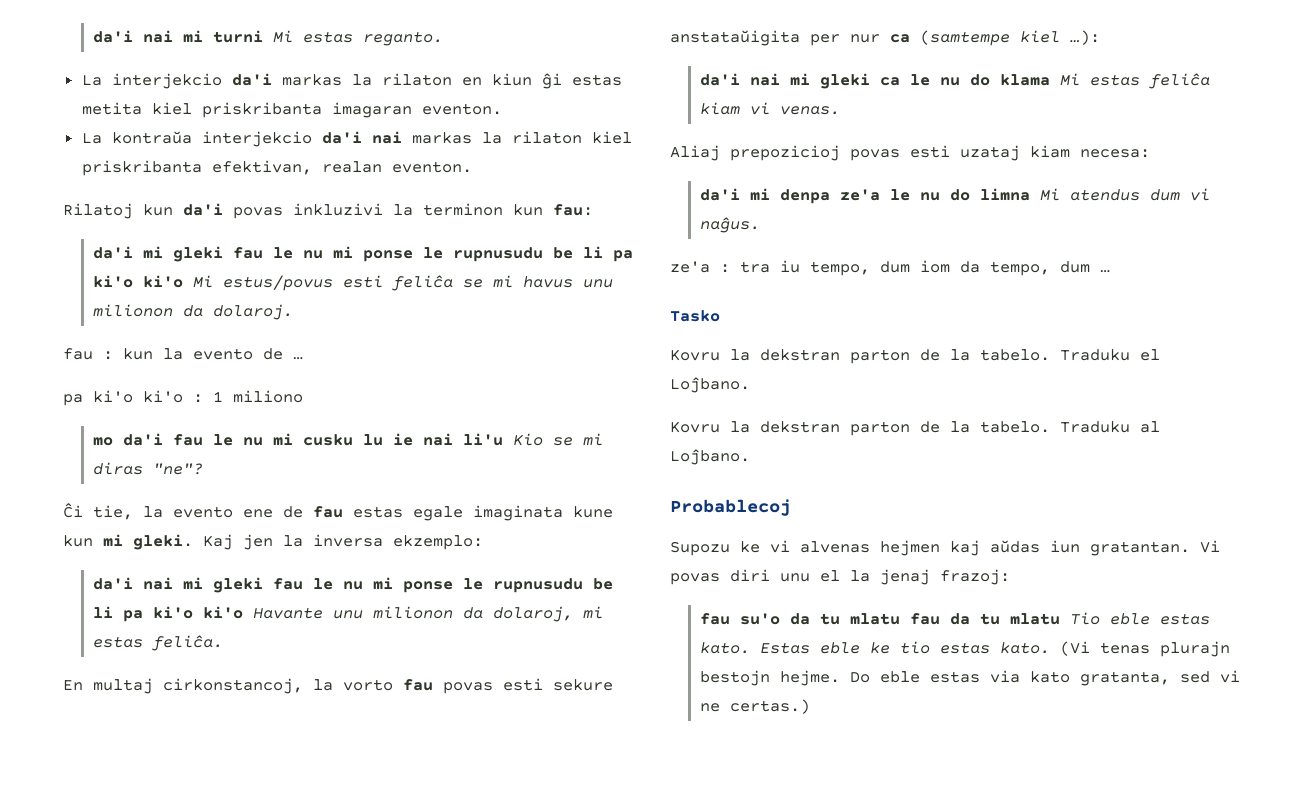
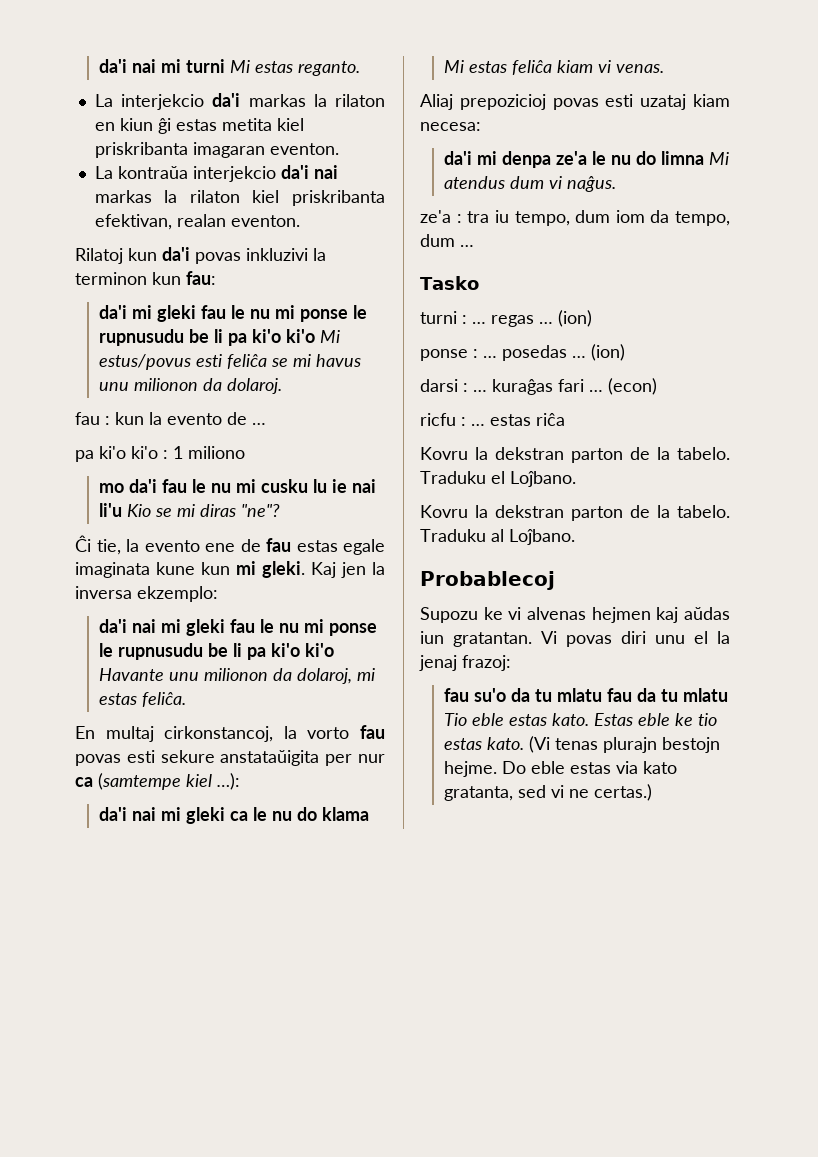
+ turni : … regas … (ion)
+ ponse : … posedas … (ion)
+ darsi : … kuraĝas fari … (econ)
+ ricfu : … estas riĉa

